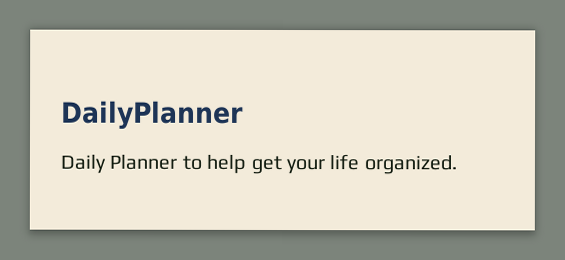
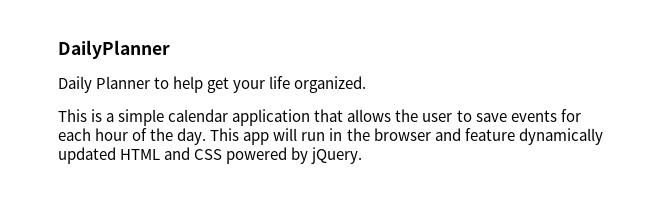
+ This is a simple calendar application that allows the user to save events for each hour of the day. This app will run in the browser and feature dynamically updated HTML and CSS powered by jQuery.

